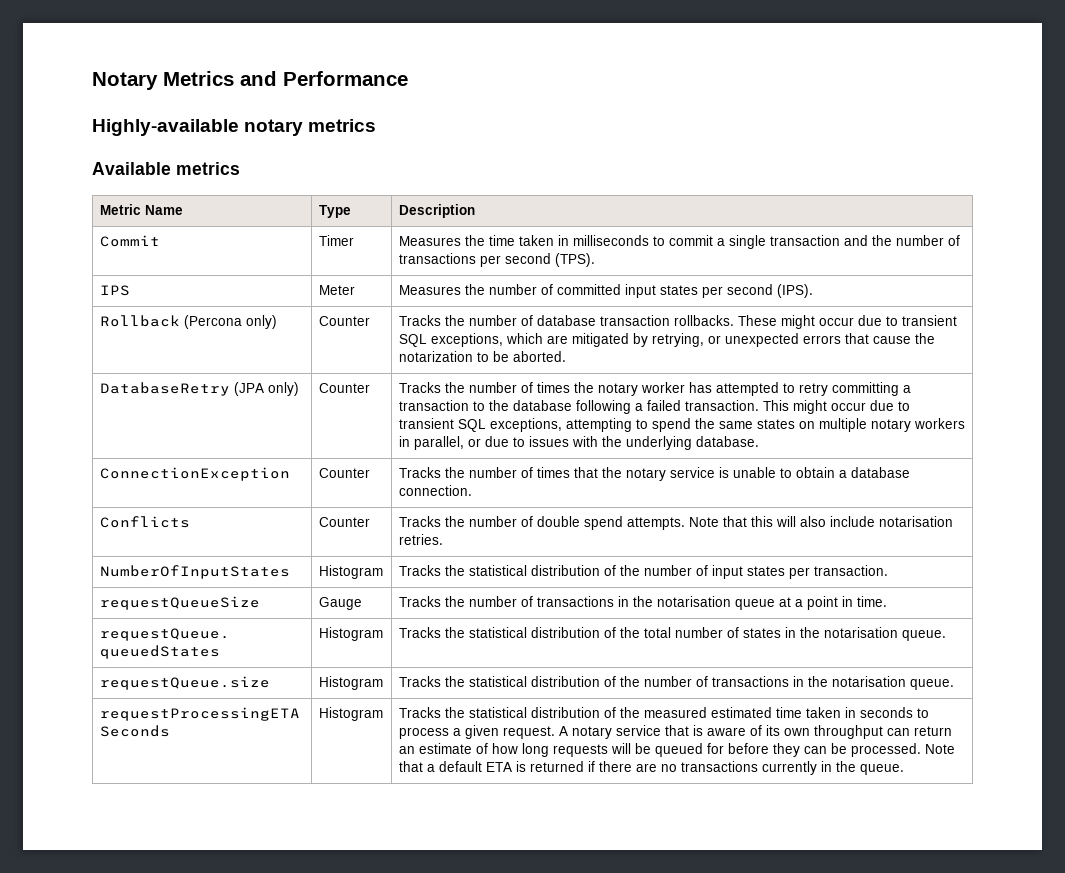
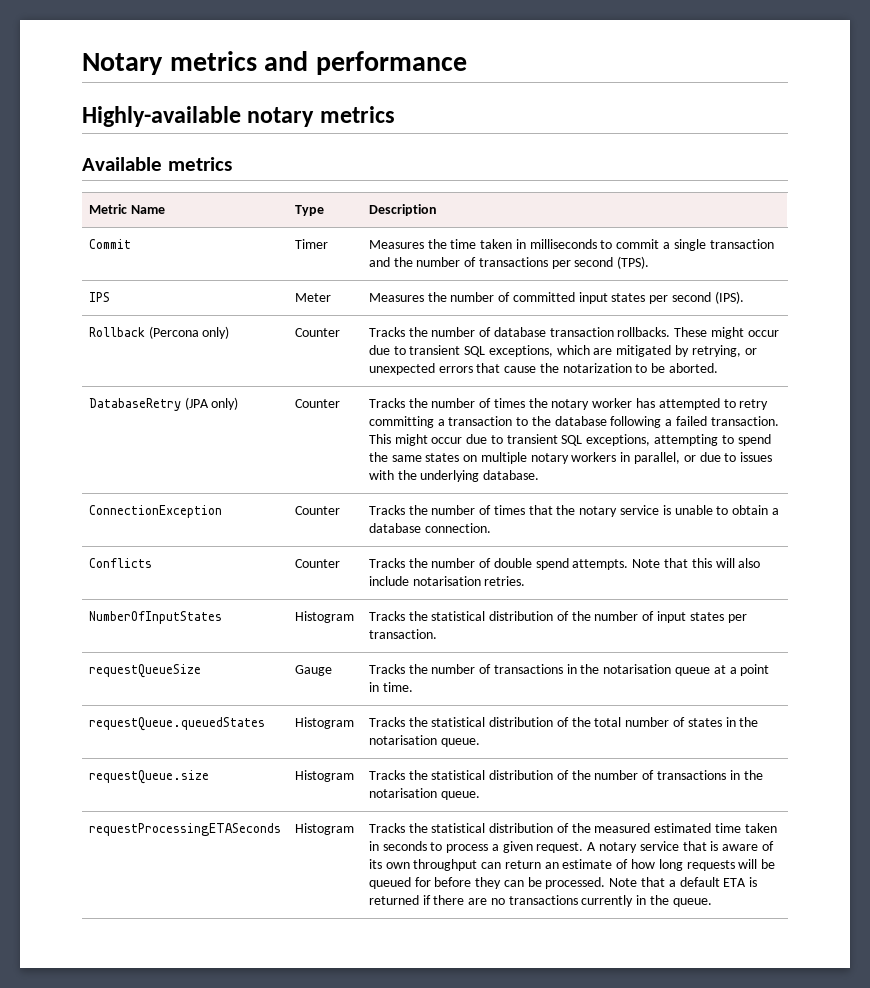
- Notary Metrics and Performance
+ Notary metrics and performance

